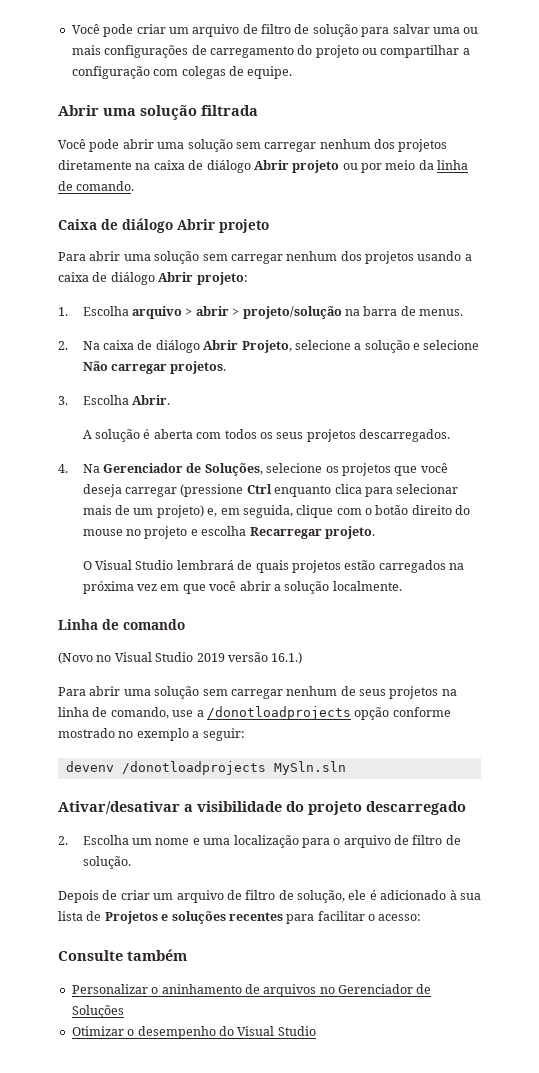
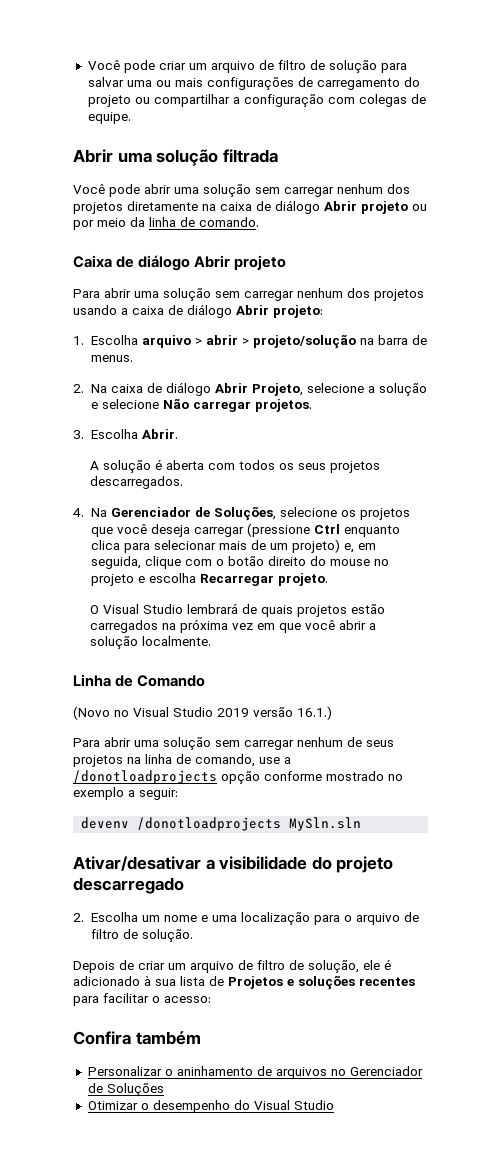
- Linha de comando
+ Linha de Comando
- Consulte também
+ Confira também

